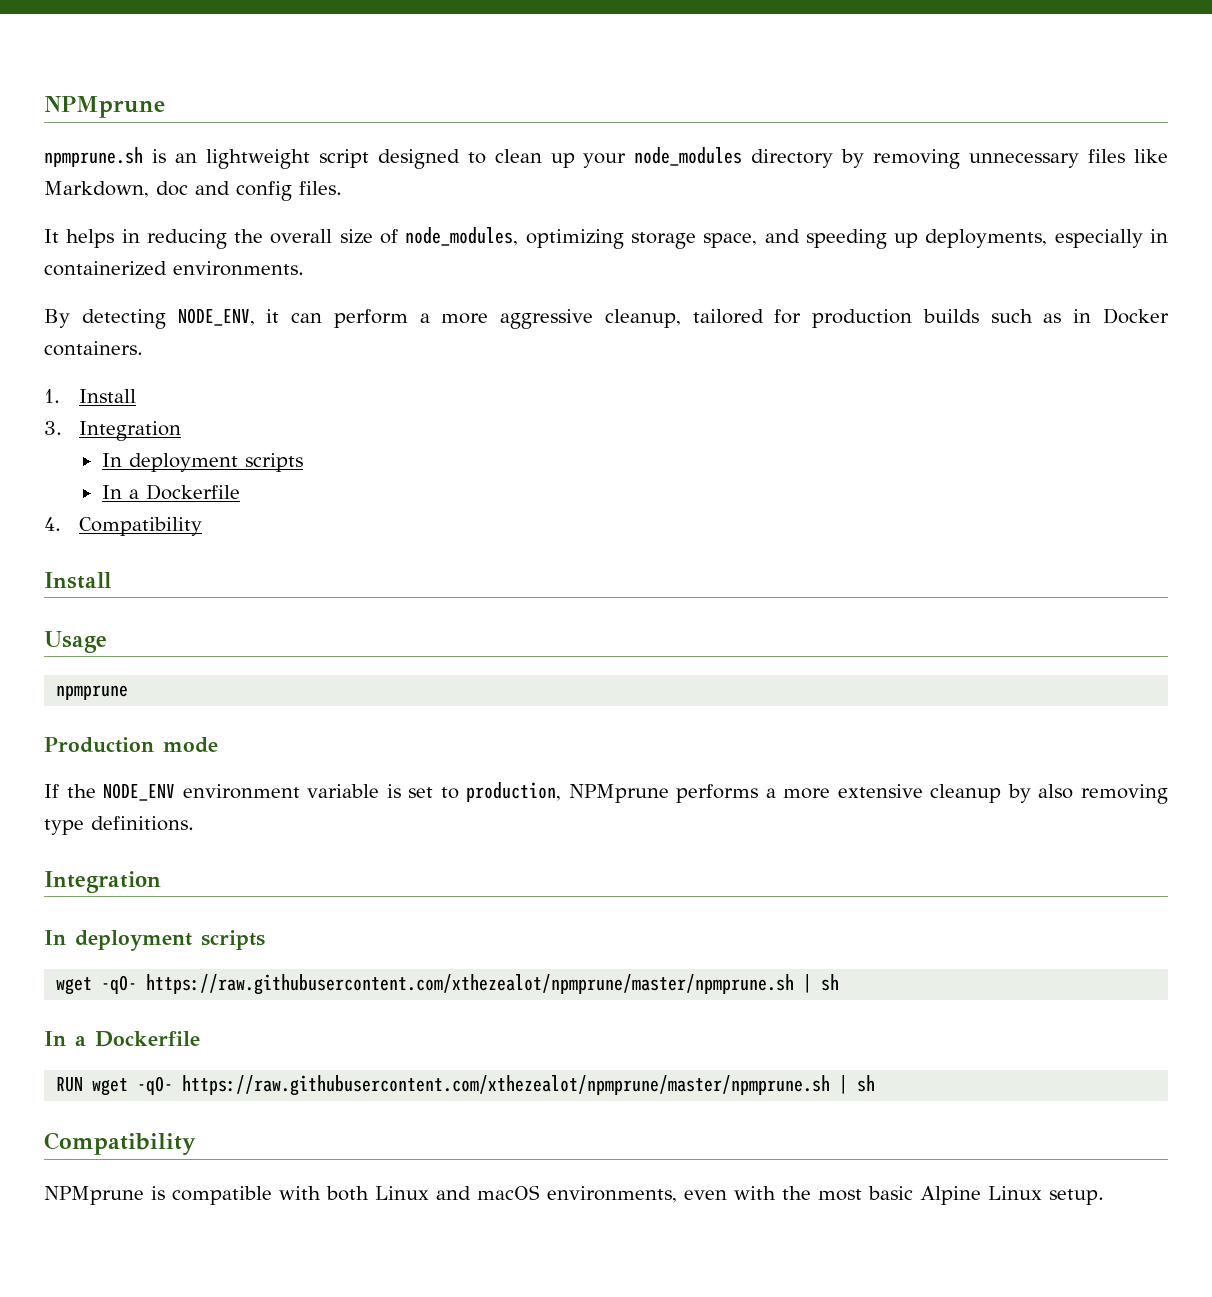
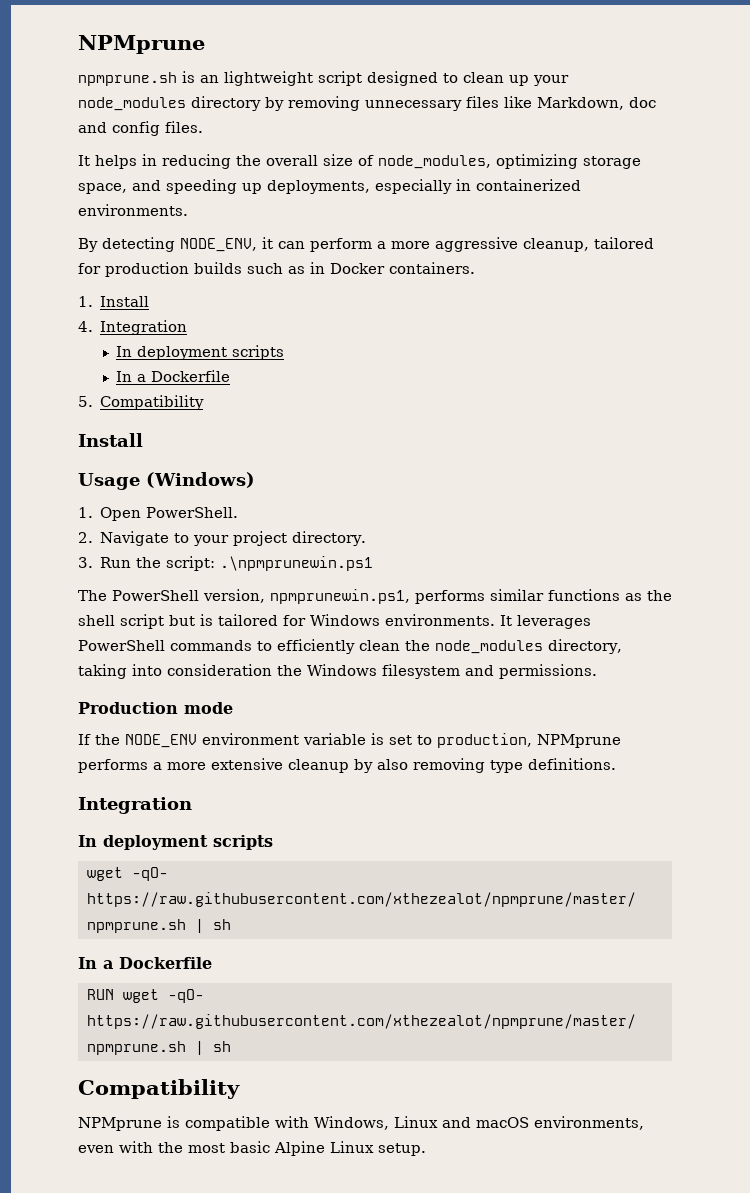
- 3. Integration
+ 4. Integration
- 4. Compatibility
+ 5. Compatibility
- Usage
- npmprune
+ Usage (Windows)
+ 1. Open PowerShell.
+ 2. Navigate to your project directory.
+ 3. Run the script: .\npmprunewin.ps1
+ The PowerShell version, npmprunewin.ps1, performs similar functions as the shell script but is tailored for Windows environments. It leverages PowerShell commands to efficiently clean the node_modules directory, taking into consideration the Windows filesystem and permissions.
- NPMprune is compatible with both Linux and macOS environments, even with the most basic Alpine Linux setup.
+ NPMprune is compatible with Windows, Linux and macOS environments, even with the most basic Alpine Linux setup.

